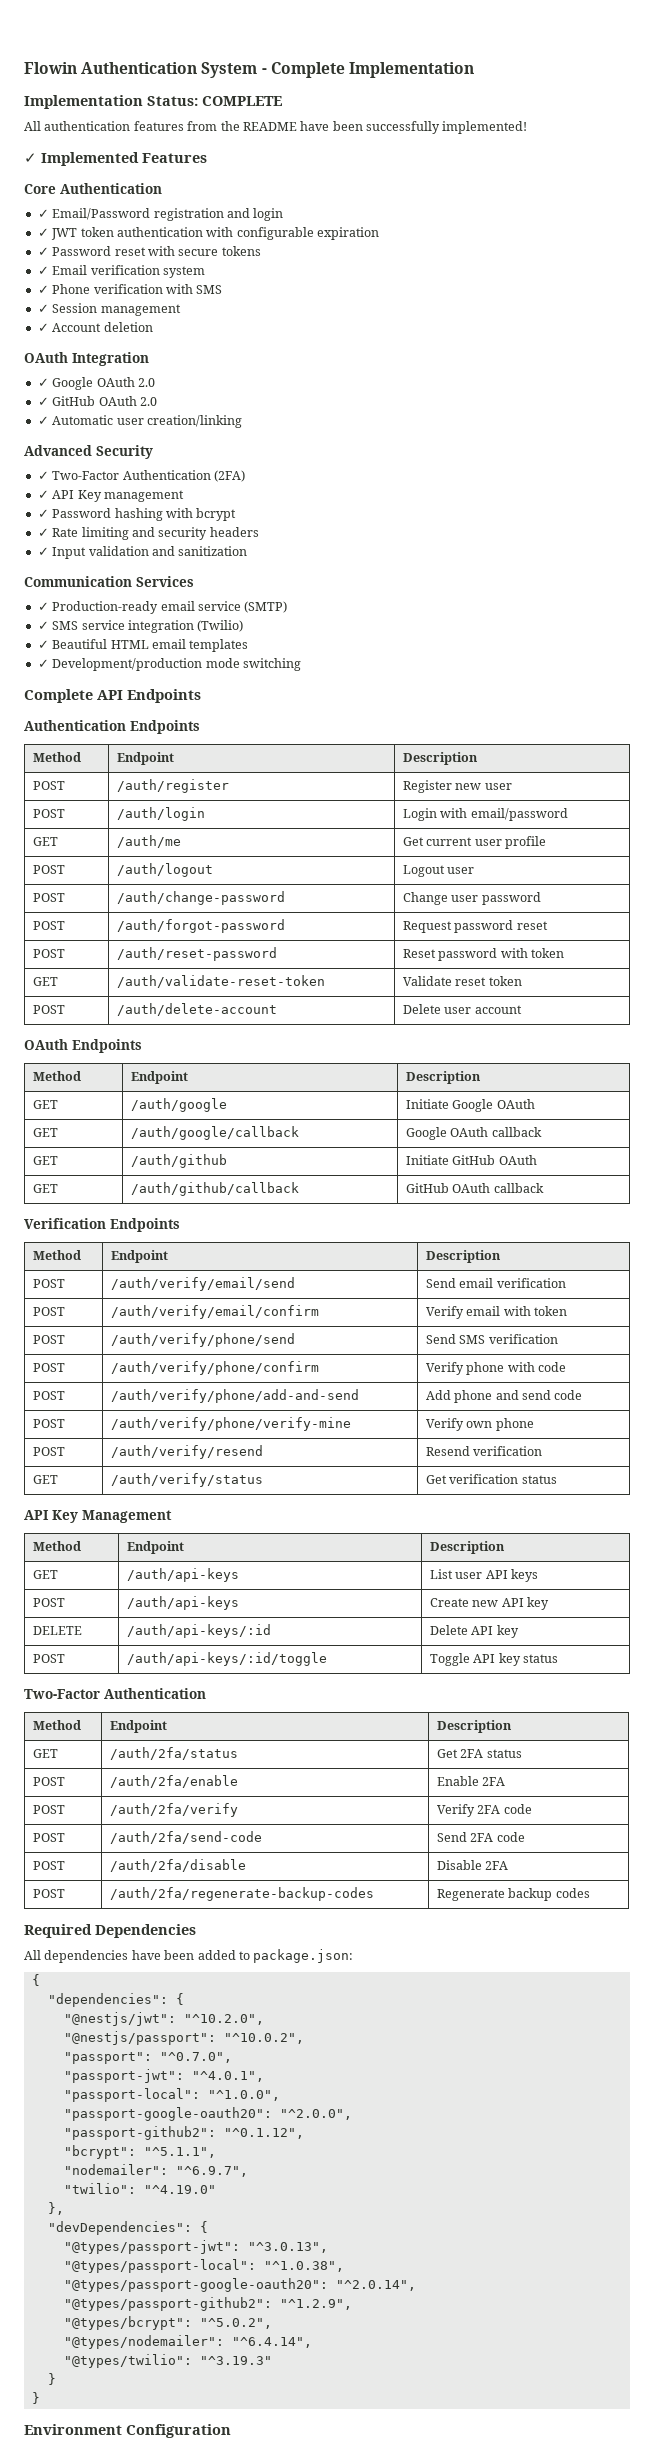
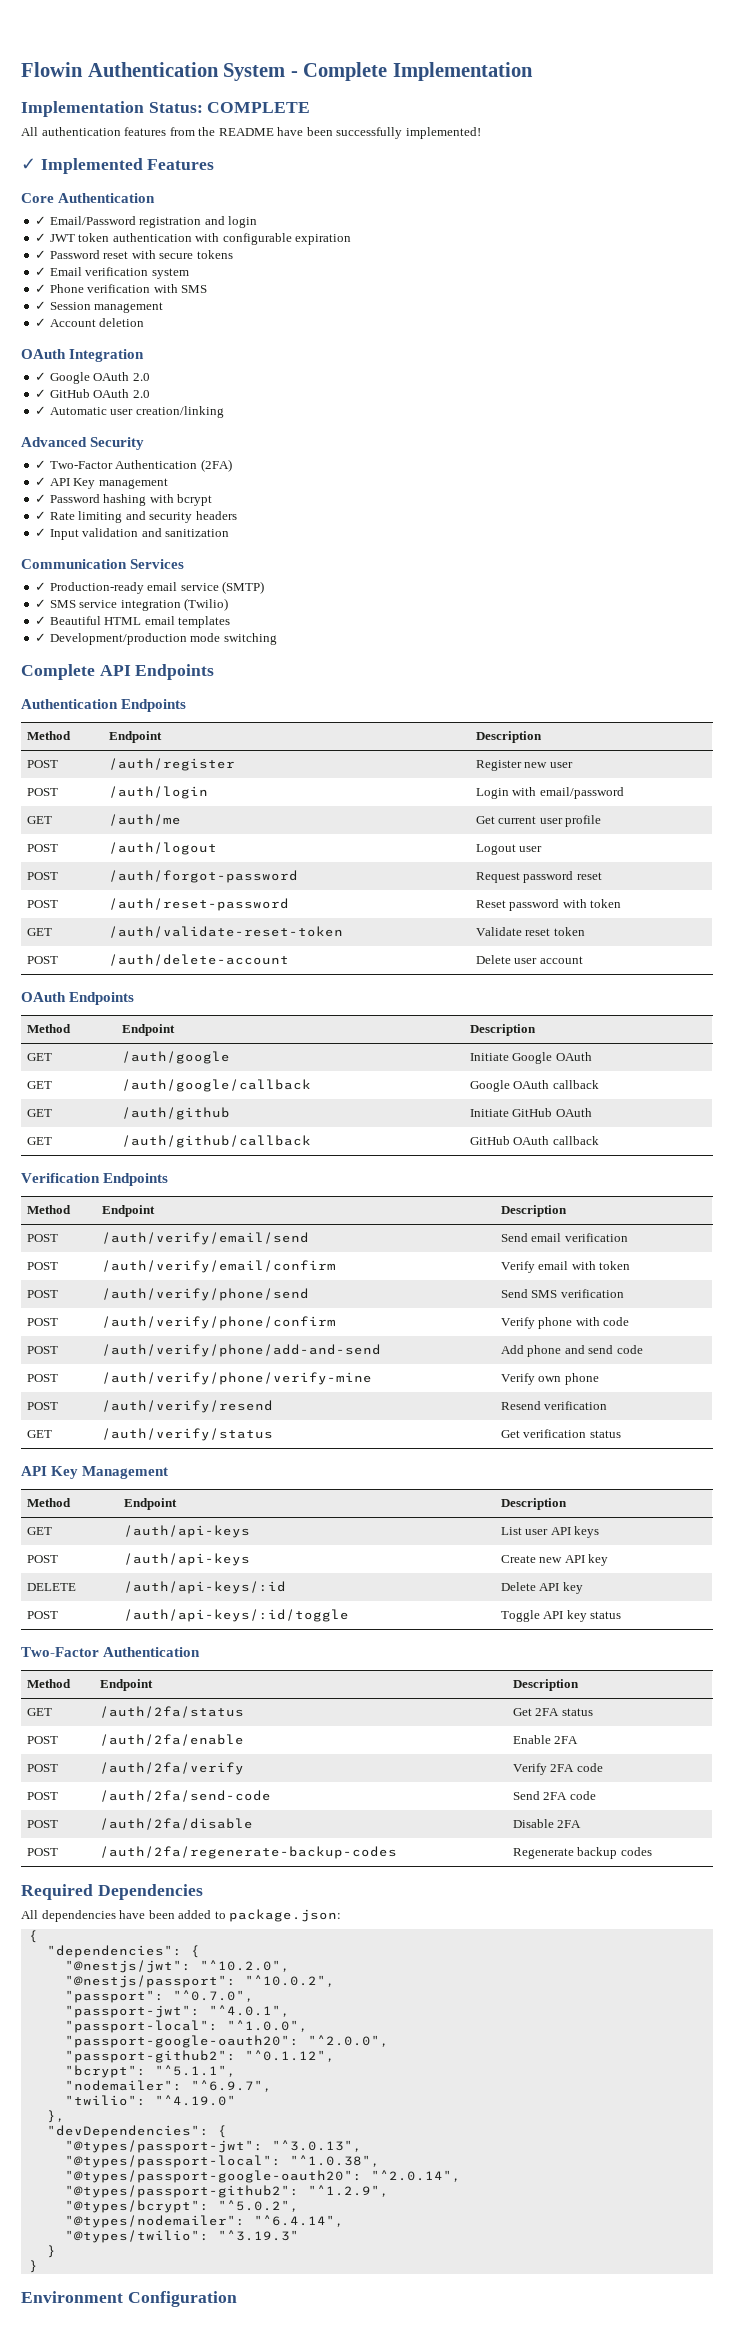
- POST | /auth/change-password | Change user password

